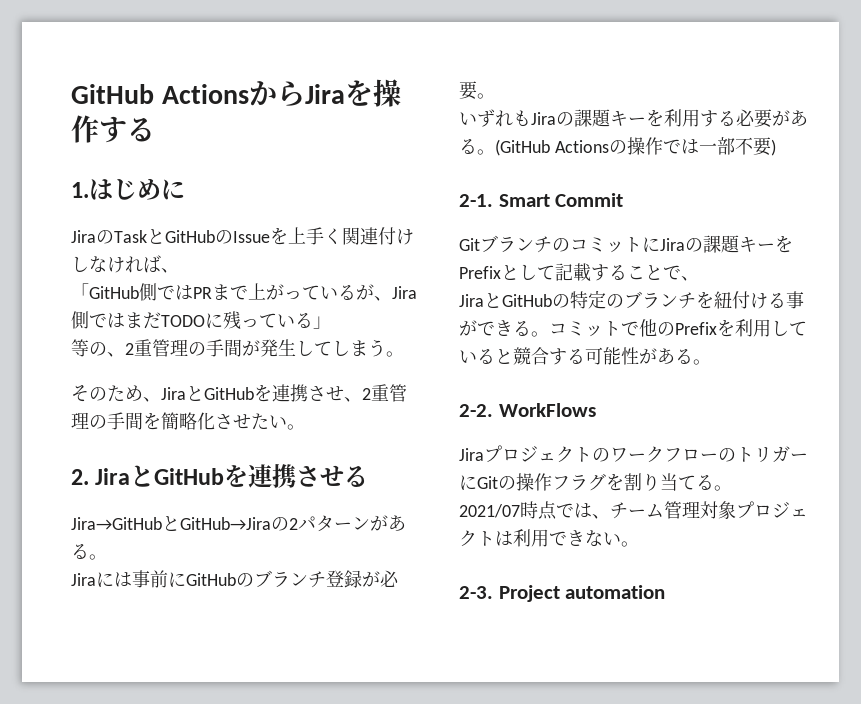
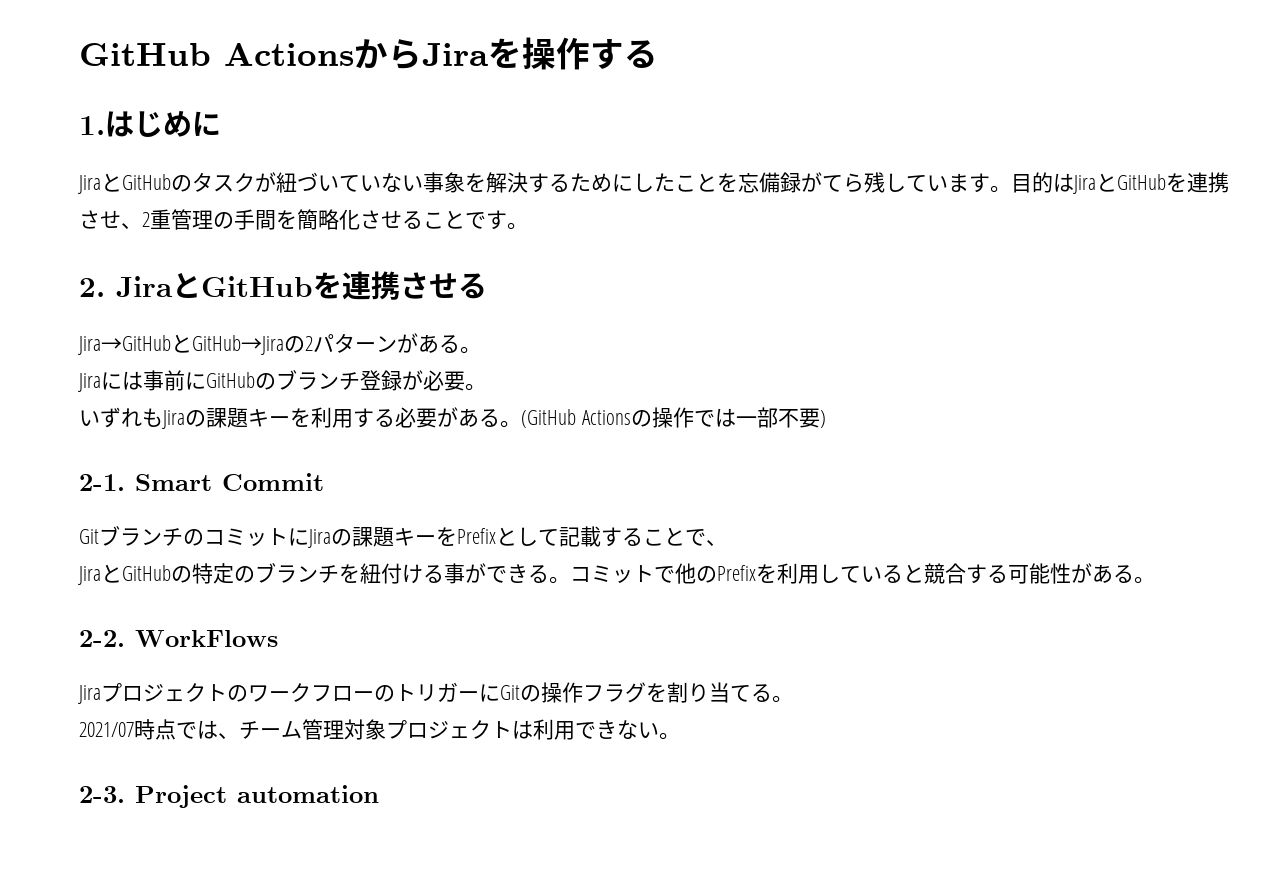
- JiraのTaskとGitHubのIssueを上手く関連付けしなければ、
- 「GitHub側ではPRまで上がっているが、Jira側ではまだTODOに残っている」
- 等の、2重管理の手間が発生してしまう。
- そのため、JiraとGitHubを連携させ、2重管理の手間を簡略化させたい。
+ JiraとGitHubのタスクが紐づいていない事象を解決するためにしたことを忘備録がてら残しています。目的はJiraとGitHubを連携させ、2重管理の手間を簡略化させることです。

